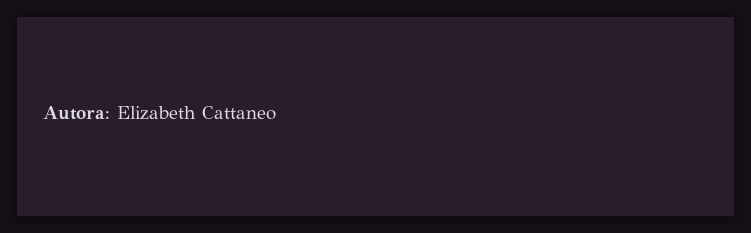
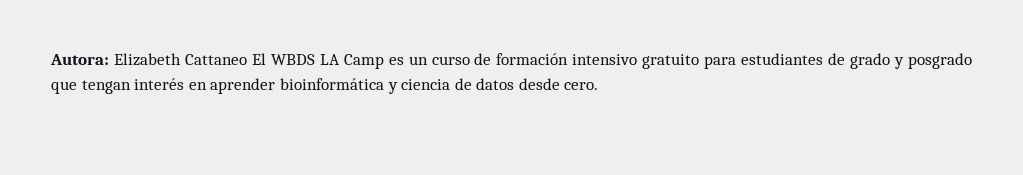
- Autora: Elizabeth Cattaneo
+ Autora: Elizabeth Cattaneo El WBDS LA Camp es un curso de formación intensivo gratuito para estudiantes de grado y posgrado que tengan interés en aprender bioinformática y ciencia de datos desde cero.

